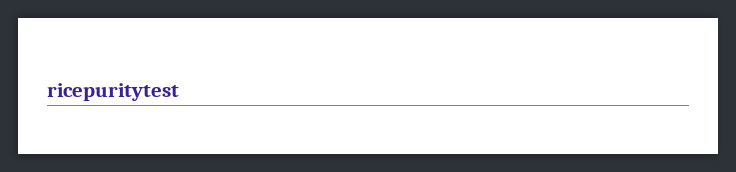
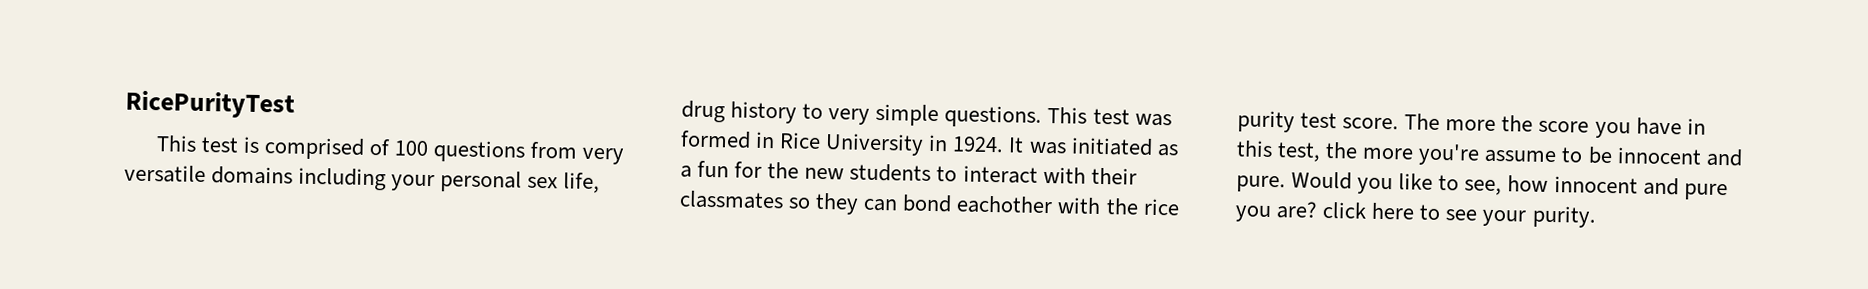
- ricepuritytest
+ RicePurityTest
+ This test is comprised of 100 questions from very versatile domains including your personal sex life, drug history to very simple questions. This test was formed in Rice University in 1924. It was initiated as a fun for the new students to interact with their classmates so they can bond eachother with the rice purity test score. The more the score you have in this test, the more you're assume to be innocent and pure. Would you like to see, how innocent and pure you are? click here to see your purity.

